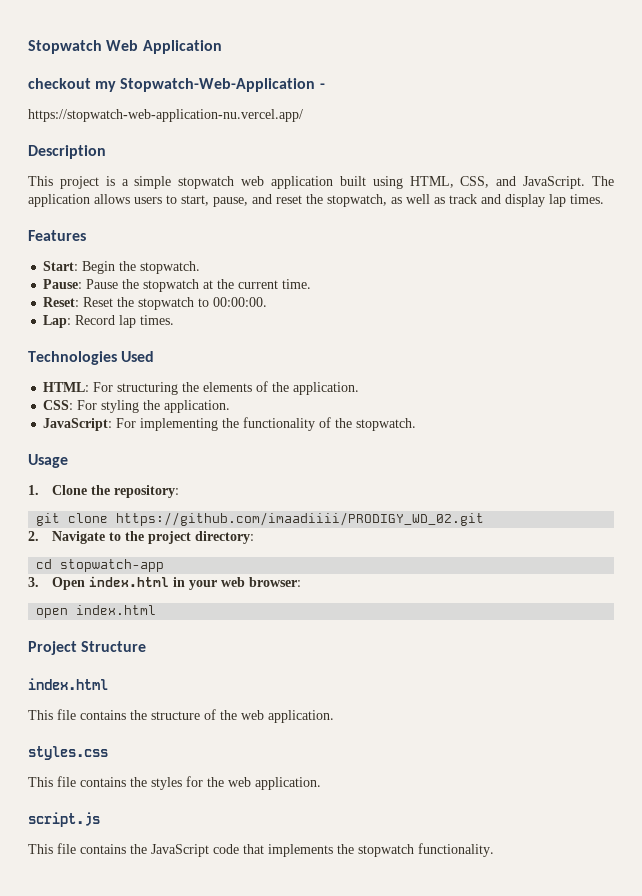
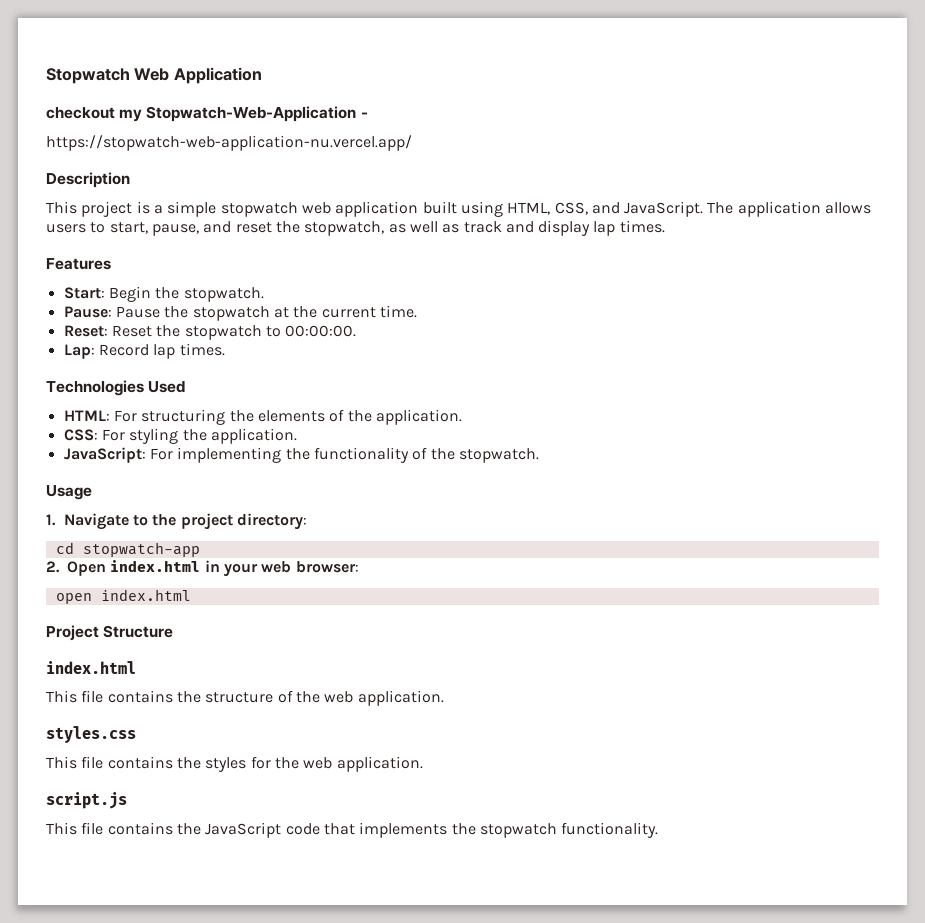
- 1. Clone the repository:
- git clone https://github.com/imaadiiii/PRODIGY_WD_02.git
- 2. Navigate to the project directory:
+ 1. Navigate to the project directory:
- 3. Open index.html in your web browser:
+ 2. Open index.html in your web browser:

